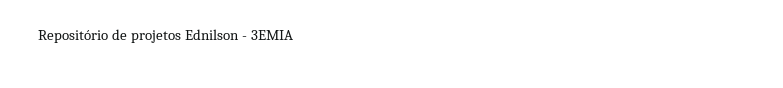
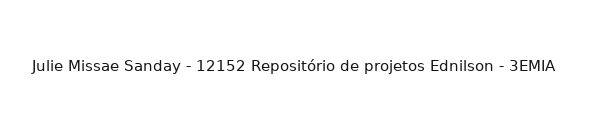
- Repositório de projetos Ednilson - 3EMIA
+ Julie Missae Sanday - 12152 Repositório de projetos Ednilson - 3EMIA

